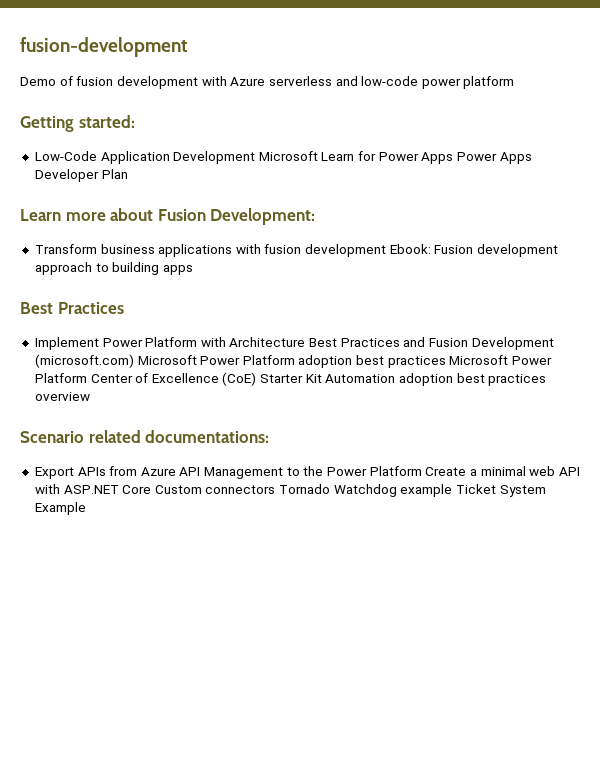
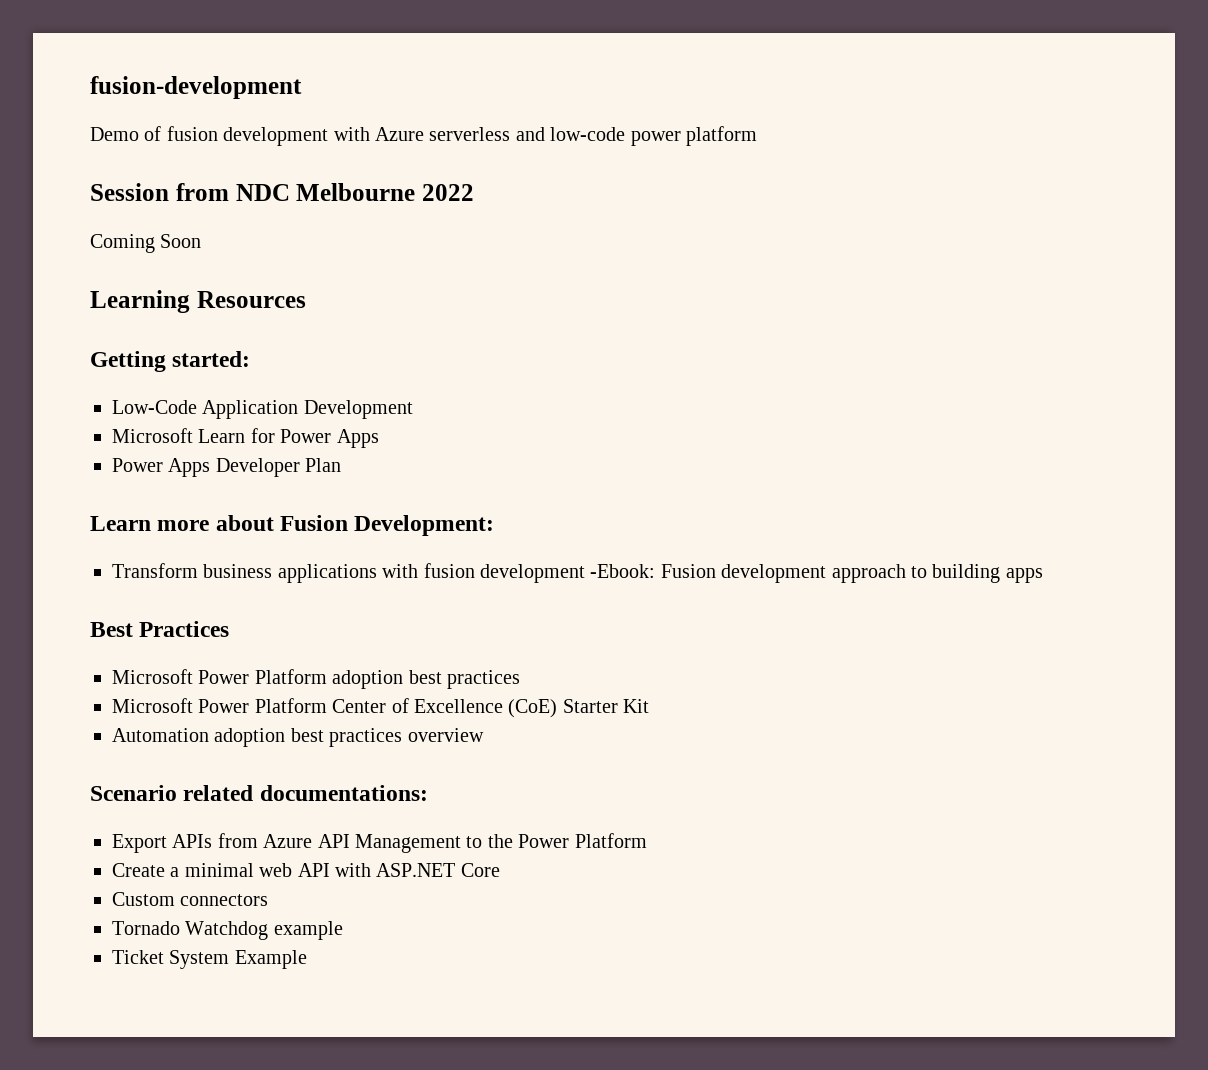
+ Session from NDC Melbourne 2022
+ Coming Soon
+ Learning Resources
- Low-Code Application Development Microsoft Learn for Power Apps Power Apps Developer Plan
+ Low-Code Application Development
+ Microsoft Learn for Power Apps
+ Power Apps Developer Plan
- Transform business applications with fusion development Ebook: Fusion development approach to building apps
+ Transform business applications with fusion development -Ebook: Fusion development approach to building apps
- Implement Power Platform with Architecture Best Practices and Fusion Development (microsoft.com) Microsoft Power Platform adoption best practices Microsoft Power Platform Center of Excellence (CoE) Starter Kit Automation adoption best practices overview
+ Microsoft Power Platform adoption best practices
+ Microsoft Power Platform Center of Excellence (CoE) Starter Kit
+ Automation adoption best practices overview
- Export APIs from Azure API Management to the Power Platform Create a minimal web API with ASP.NET Core Custom connectors Tornado Watchdog example Ticket System Example
+ Export APIs from Azure API Management to the Power Platform
+ Create a minimal web API with ASP.NET Core
+ Custom connectors
+ Tornado Watchdog example
+ Ticket System Example

